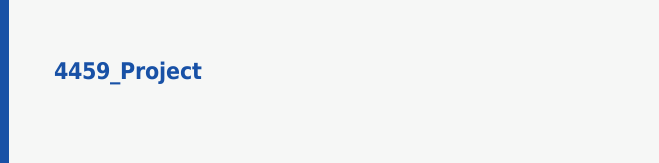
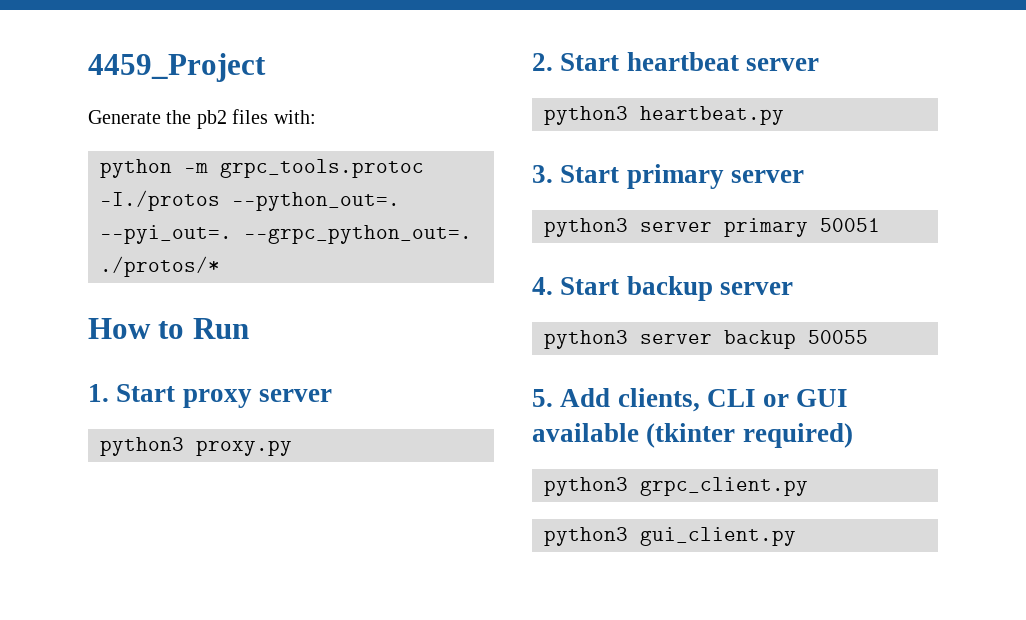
+ Generate the pb2 files with:
+ python -m grpc_tools.protoc -I./protos --python_out=. --pyi_out=. --grpc_python_out=. ./protos/*
+ How to Run
+ 1. Start proxy server
+ python3 proxy.py
+ 2. Start heartbeat server
+ python3 heartbeat.py
+ 3. Start primary server
+ python3 server primary 50051
+ 4. Start backup server
+ python3 server backup 50055
+ 5. Add clients, CLI or GUI available (tkinter required)
+ python3 grpc_client.py
+ python3 gui_client.py

